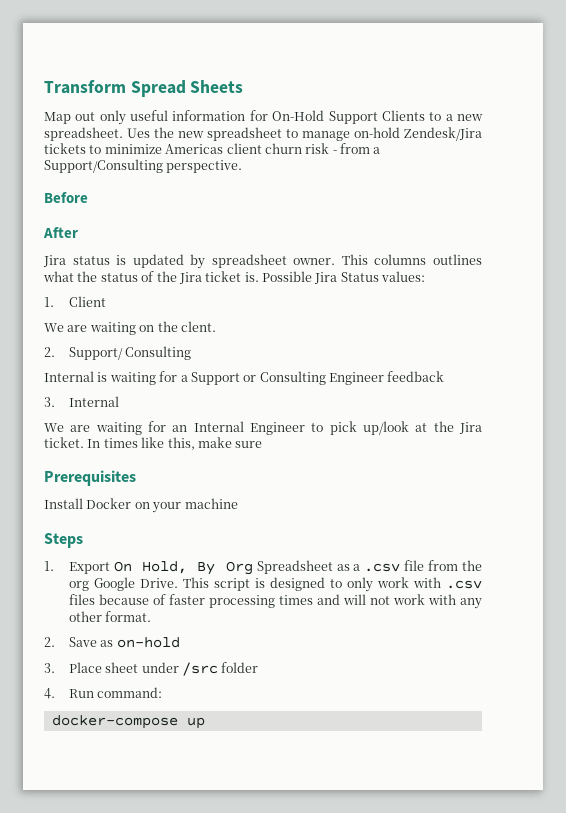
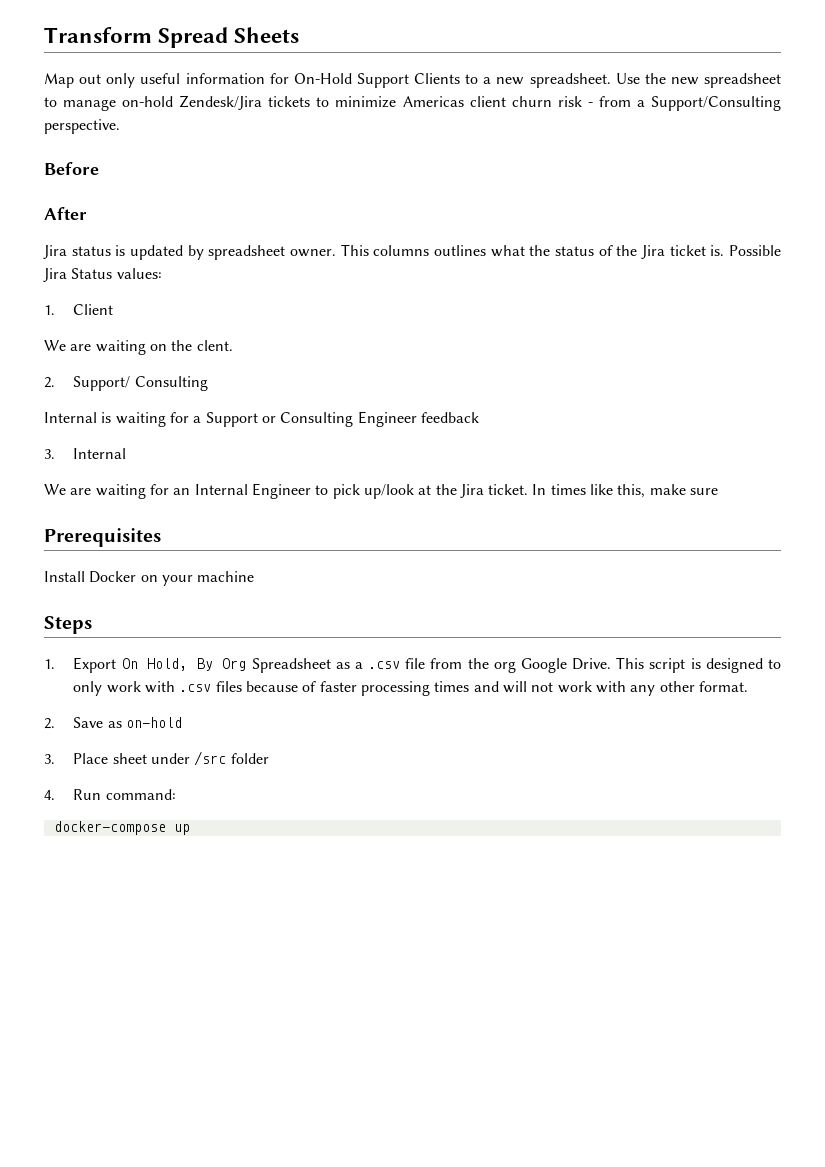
- Ues the new spreadsheet to manage on-hold Zendesk/Jira tickets to minimize Americas client churn risk - from a Support/Consulting perspective.
+ Use the new spreadsheet to manage on-hold Zendesk/Jira tickets to minimize Americas client churn risk - from a Support/Consulting perspective.

